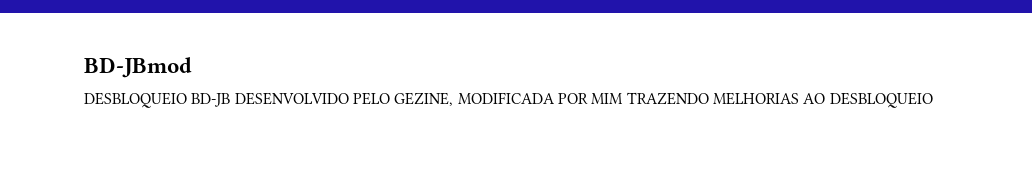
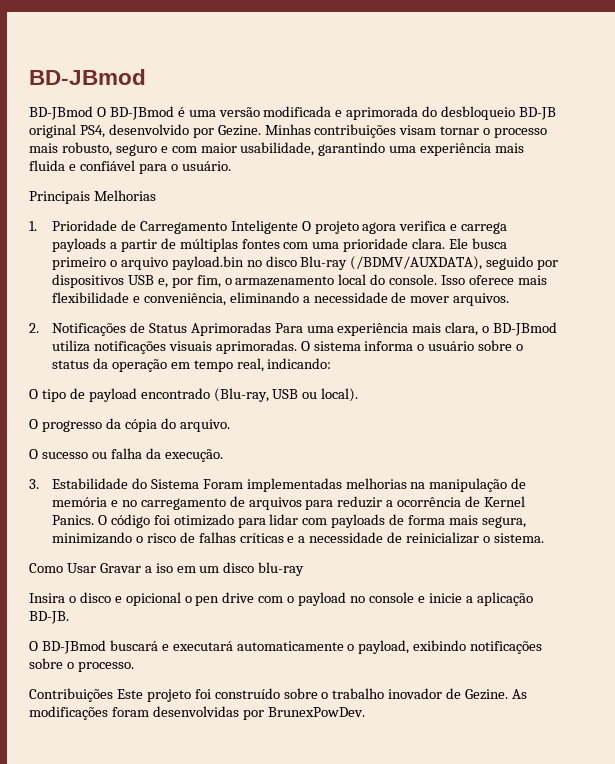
- DESBLOQUEIO BD-JB DESENVOLVIDO PELO GEZINE, MODIFICADA POR MIM TRAZENDO MELHORIAS AO DESBLOQUEIO
+ BD-JBmod O BD-JBmod é uma versão modificada e aprimorada do desbloqueio BD-JB original PS4, desenvolvido por Gezine. Minhas contribuições visam tornar o processo mais robusto, seguro e com maior usabilidade, garantindo uma experiência mais fluida e confiável para o usuário.
+ Principais Melhorias
+ 1. Prioridade de Carregamento Inteligente O projeto agora verifica e carrega payloads a partir de múltiplas fontes com uma prioridade clara. Ele busca primeiro o arquivo payload.bin no disco Blu-ray (/BDMV/AUXDATA), seguido por dispositivos USB e, por fim, o armazenamento local do console. Isso oferece mais flexibilidade e conveniência, eliminando a necessidade de mover arquivos.
+ 2. Notificações de Status Aprimoradas Para uma experiência mais clara, o BD-JBmod utiliza notificações visuais aprimoradas. O sistema informa o usuário sobre o status da operação em tempo real, indicando:
+ O tipo de payload encontrado (Blu-ray, USB ou local).
+ O progresso da cópia do arquivo.
+ O sucesso ou falha da execução.
+ 3. Estabilidade do Sistema Foram implementadas melhorias na manipulação de memória e no carregamento de arquivos para reduzir a ocorrência de Kernel Panics. O código foi otimizado para lidar com payloads de forma mais segura, minimizando o risco de falhas críticas e a necessidade de reinicializar o sistema.
+ Como Usar Gravar a iso em um disco blu-ray
+ Insira o disco e opicional o pen drive com o payload no console e inicie a aplicação BD-JB.
+ O BD-JBmod buscará e executará automaticamente o payload, exibindo notificações sobre o processo.
+ Contribuições Este projeto foi construído sobre o trabalho inovador de Gezine. As modificações foram desenvolvidas por BrunexPowDev.

